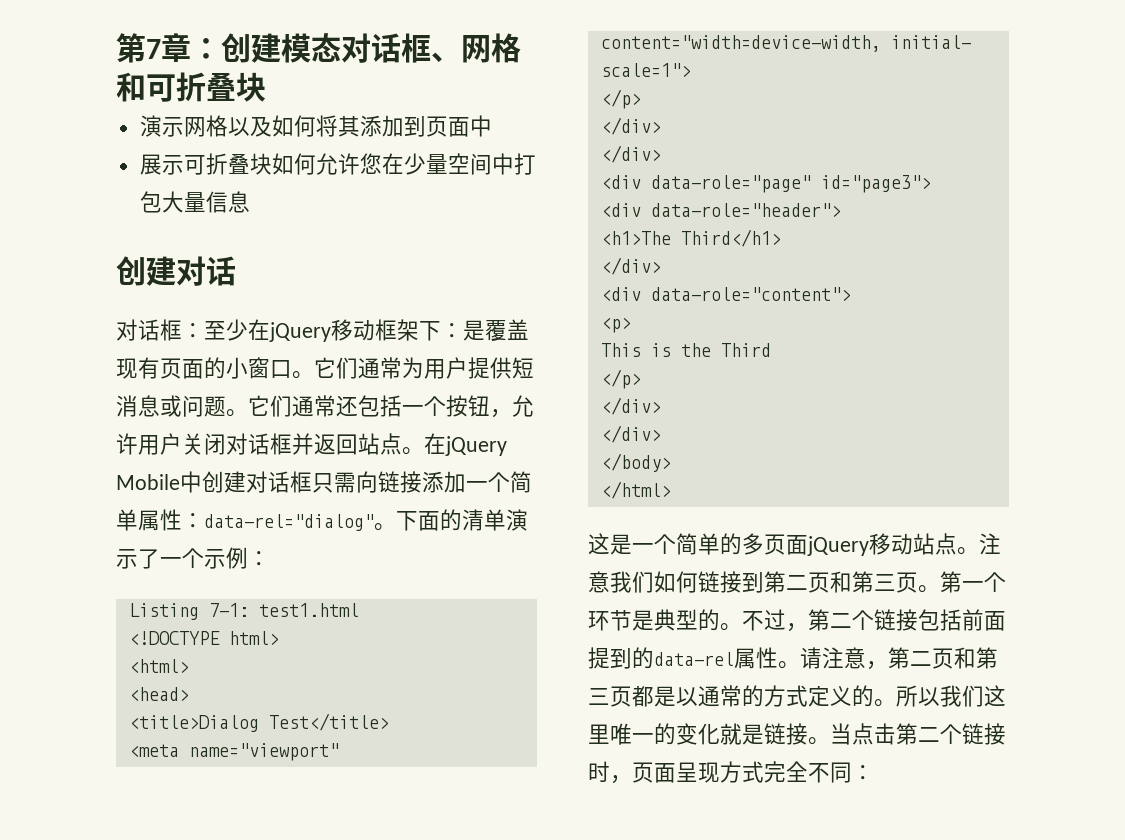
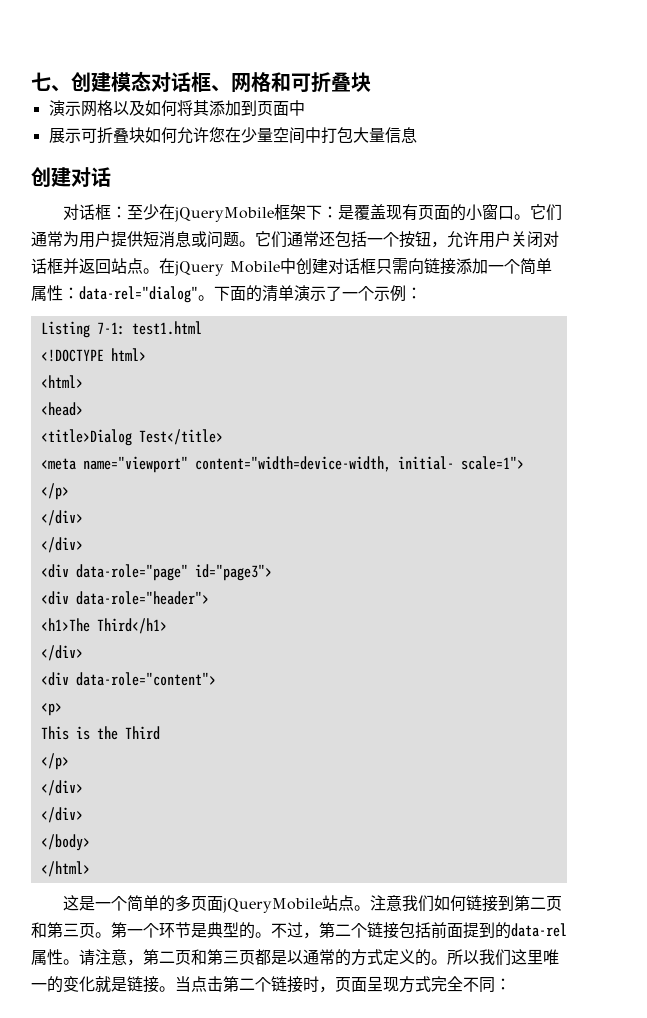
- 第7章：创建模态对话框、网格和可折叠块
+ 七、创建模态对话框、网格和可折叠块
- 对话框：至少在jQuery移动框架下：是覆盖现有页面的小窗口。
+ 对话框：至少在jQueryMobile框架下：是覆盖现有页面的小窗口。
- 这是一个简单的多页面jQuery移动站点。
+ 这是一个简单的多页面jQueryMobile站点。

